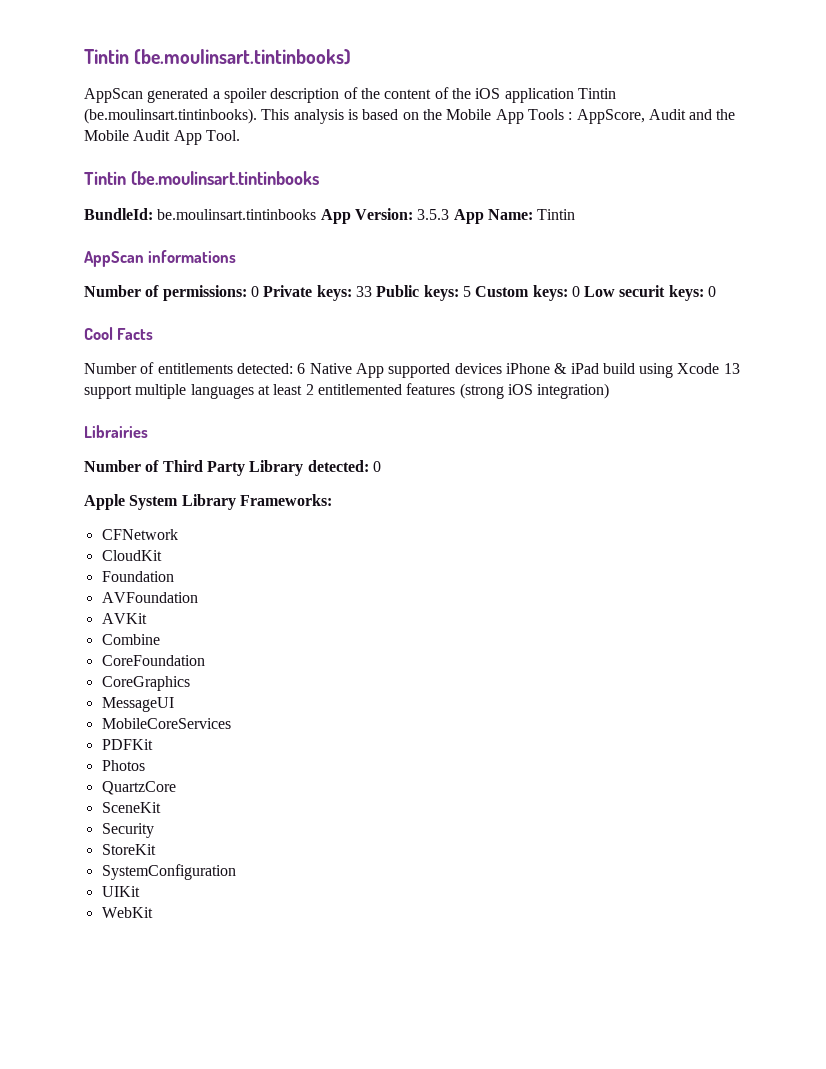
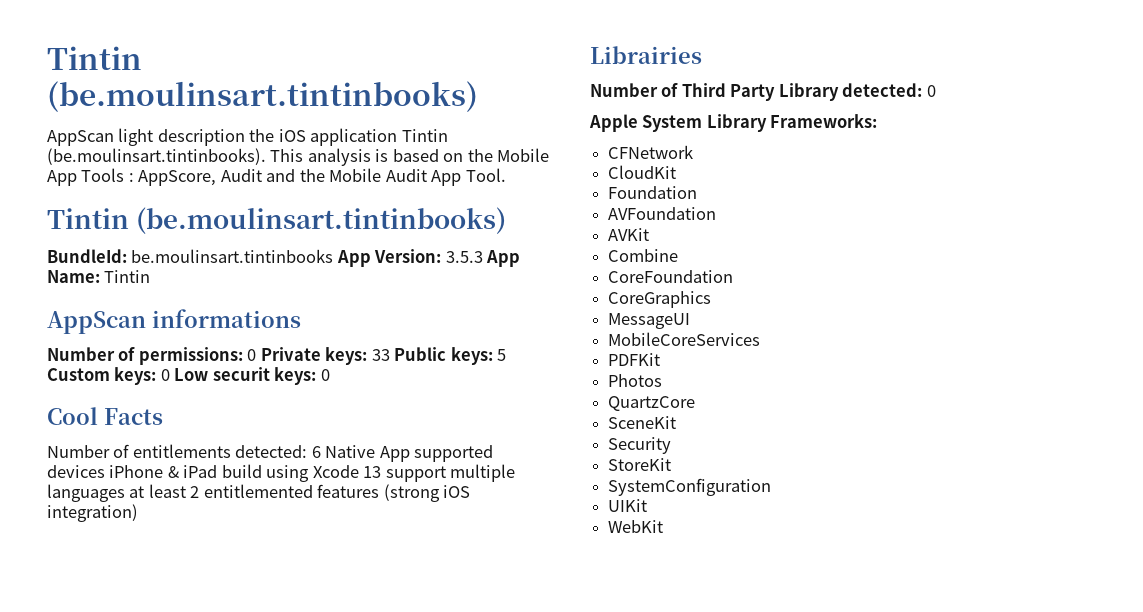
- AppScan generated a spoiler description of the content of the iOS application Tintin (be.moulinsart.tintinbooks). This analysis is based on the Mobile App Tools : AppScore, Audit and the Mobile Audit App Tool.
- Tintin (be.moulinsart.tintinbooks
+ AppScan light description the iOS application Tintin (be.moulinsart.tintinbooks). This analysis is based on the Mobile App Tools : AppScore, Audit and the Mobile Audit App Tool.
+ Tintin (be.moulinsart.tintinbooks)

